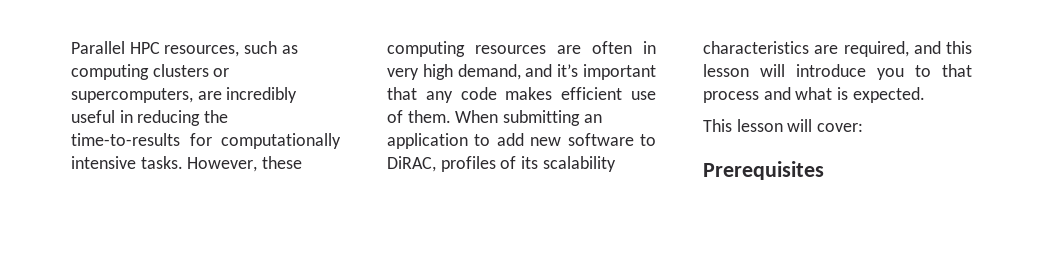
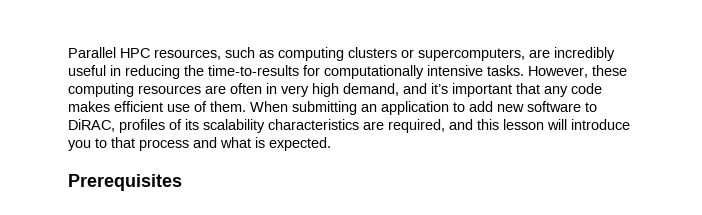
- This lesson will cover:

